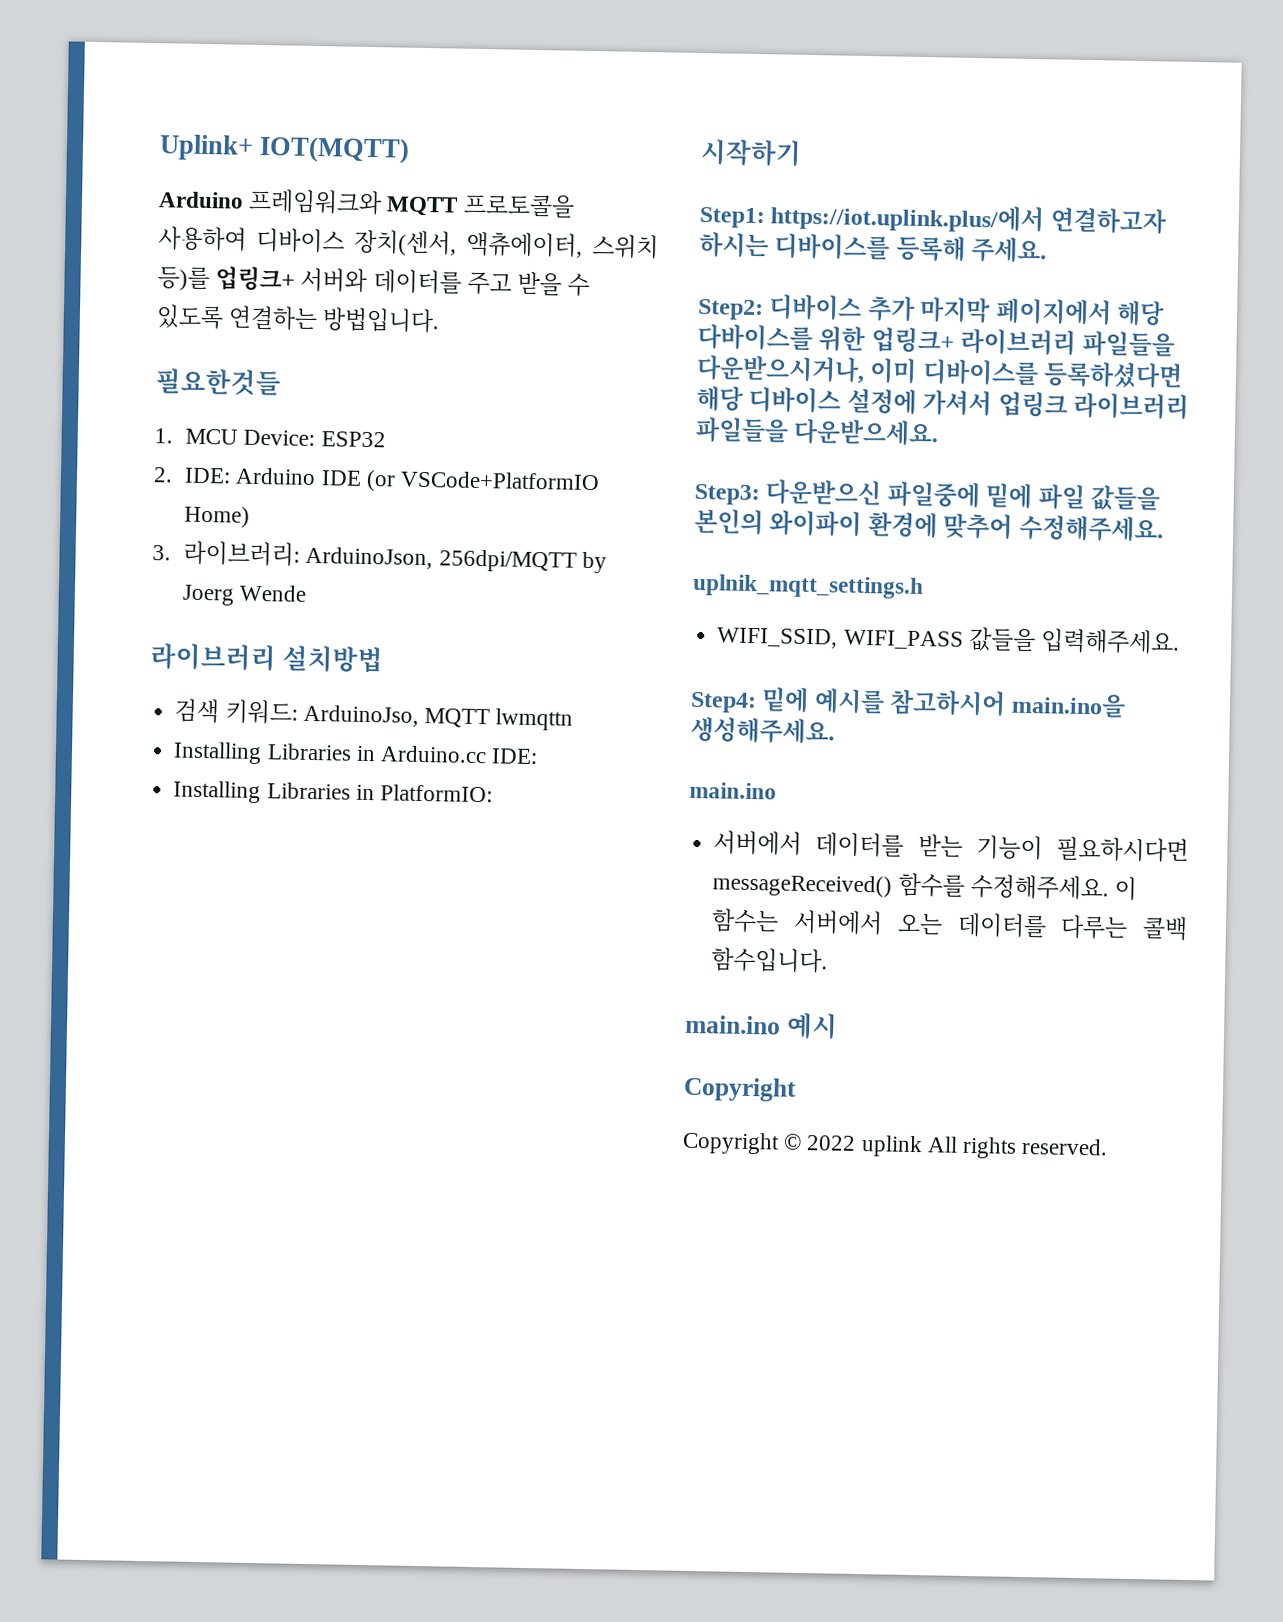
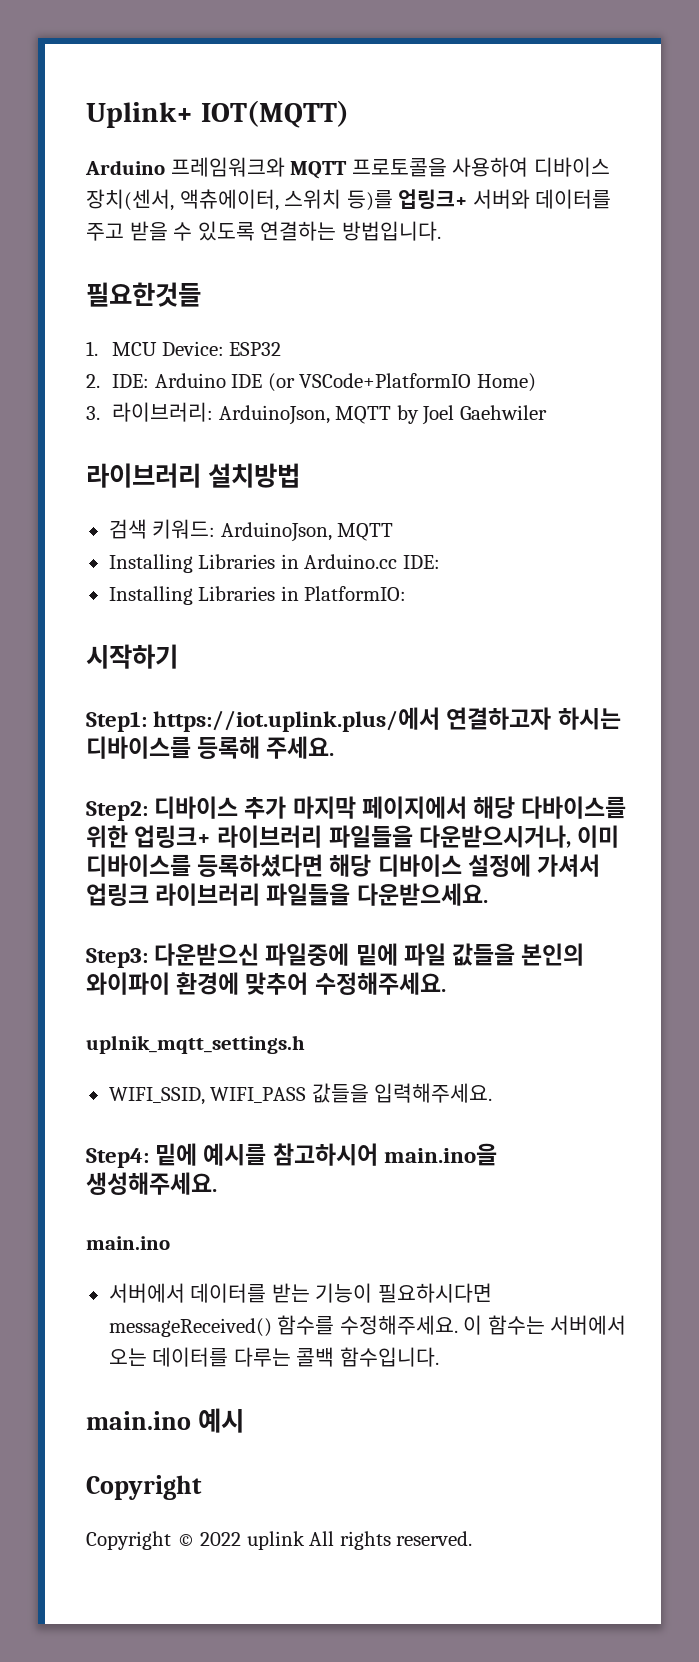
- 3. 라이브러리: ArduinoJson, 256dpi/MQTT by Joerg Wende
+ 3. 라이브러리: ArduinoJson, MQTT by Joel Gaehwiler
- 검색 키워드: ArduinoJso, MQTT lwmqttn
+ 검색 키워드: ArduinoJson, MQTT

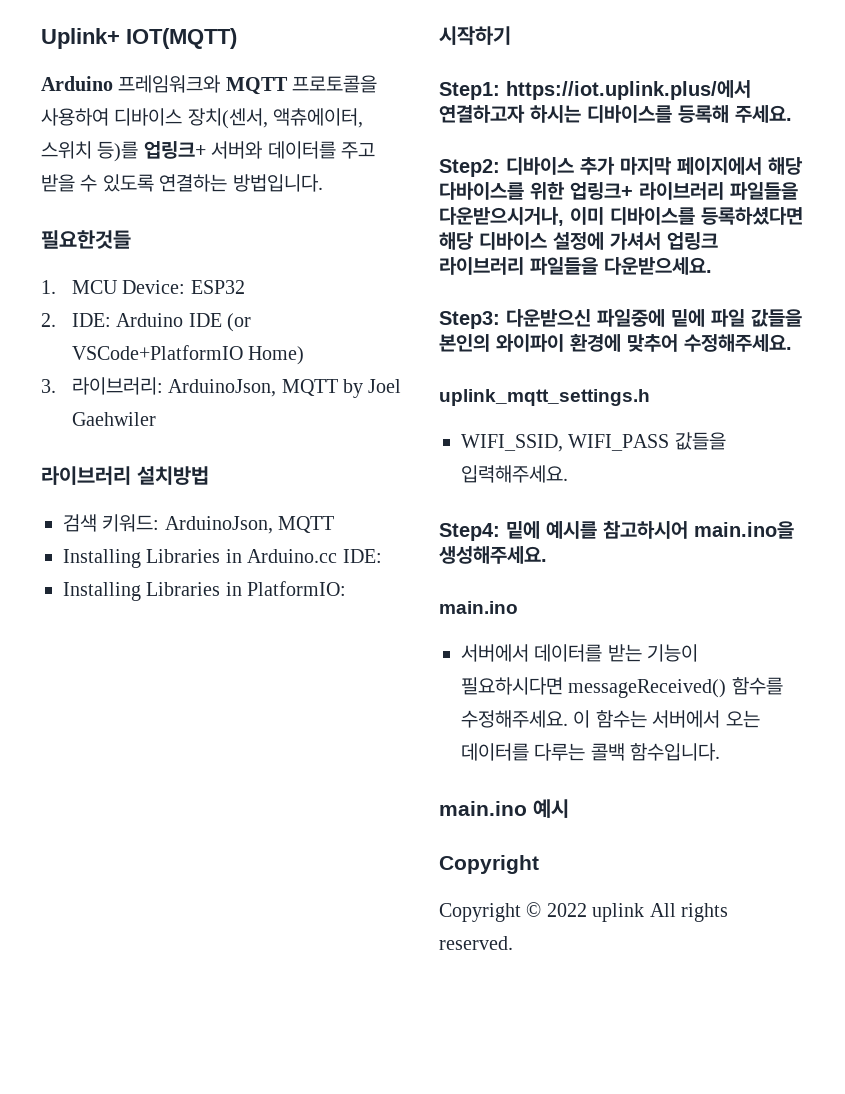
- uplnik_mqtt_settings.h
+ uplink_mqtt_settings.h

